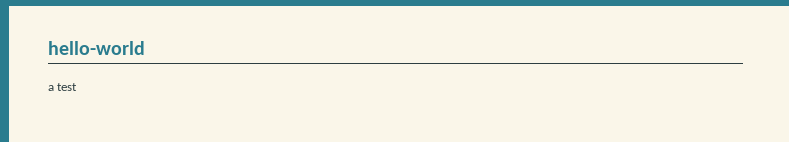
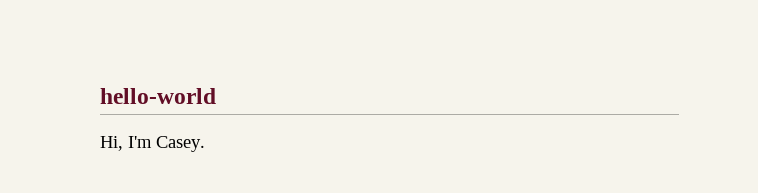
- a test
+ Hi, I'm Casey.

